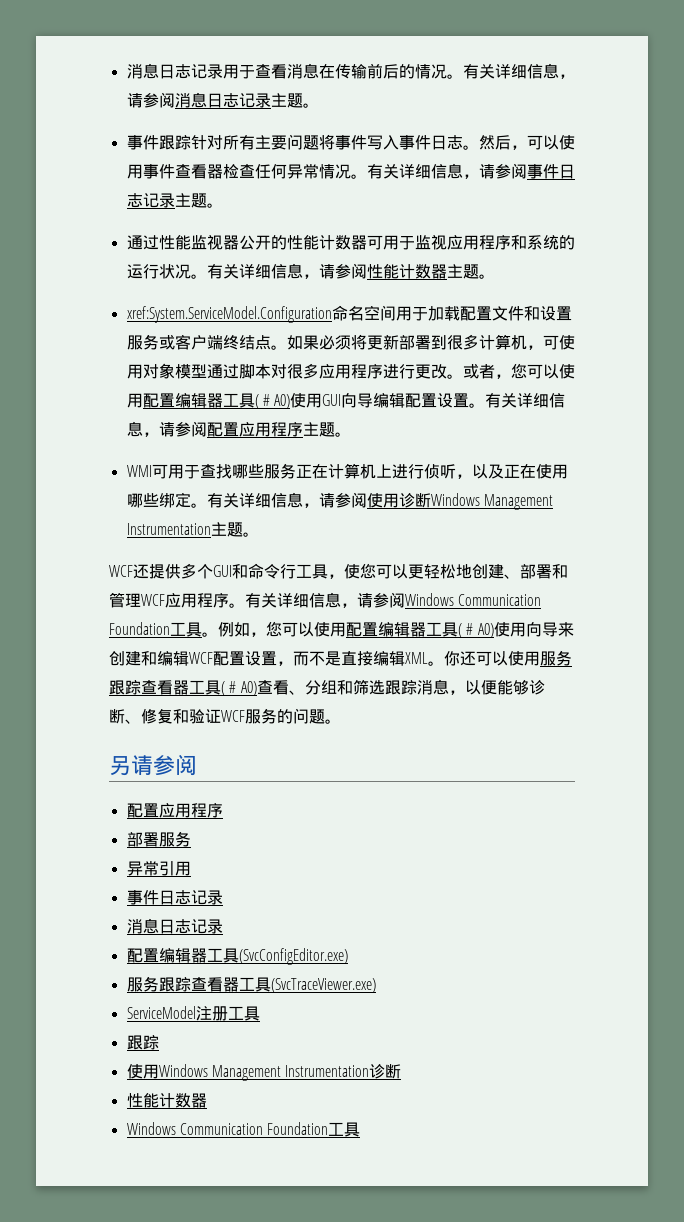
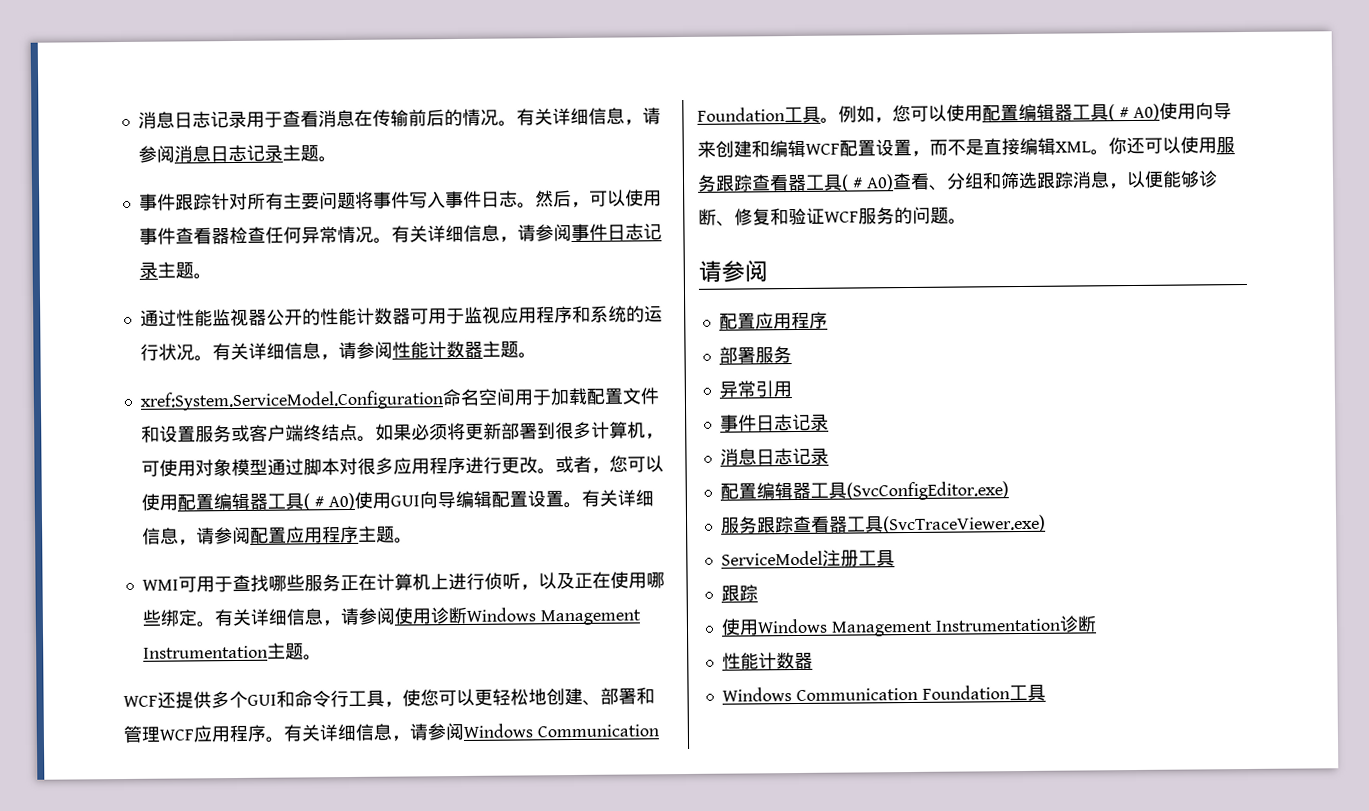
  你还可以使用服务跟踪查看器工具( # A0)查看、分组和筛选跟踪消息，以便能够诊断、修复和验证WCF服务的问题。
- 另请参阅
+ 请参阅

